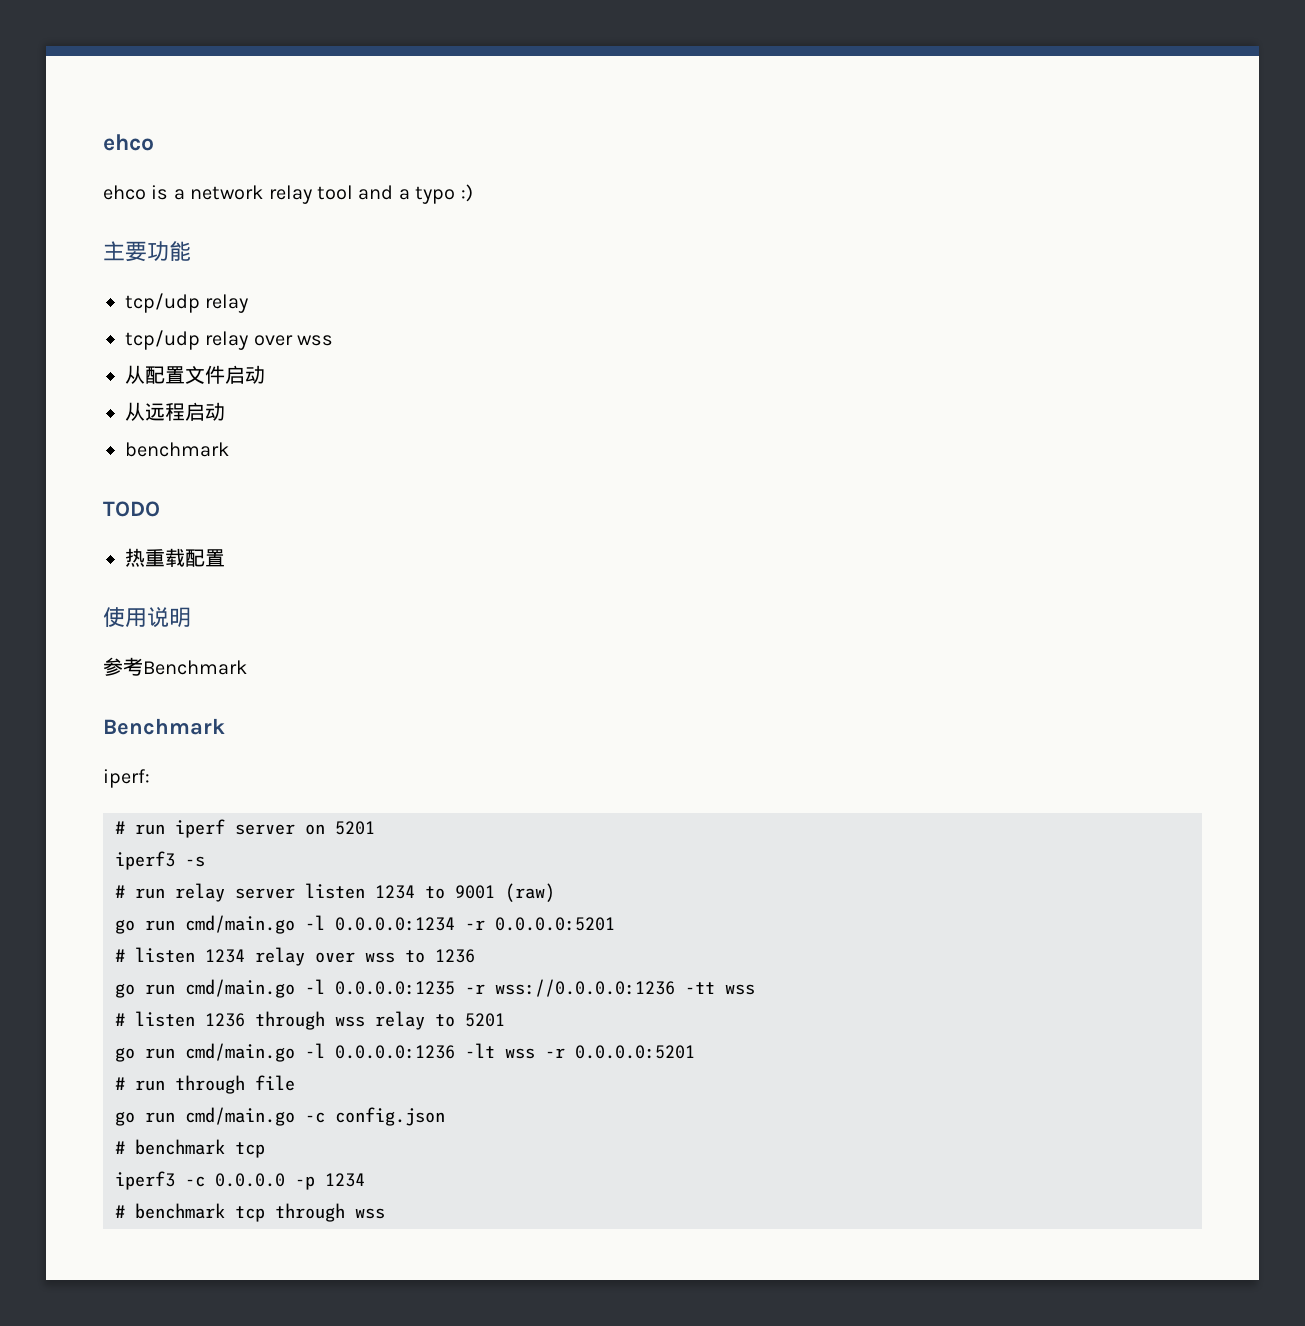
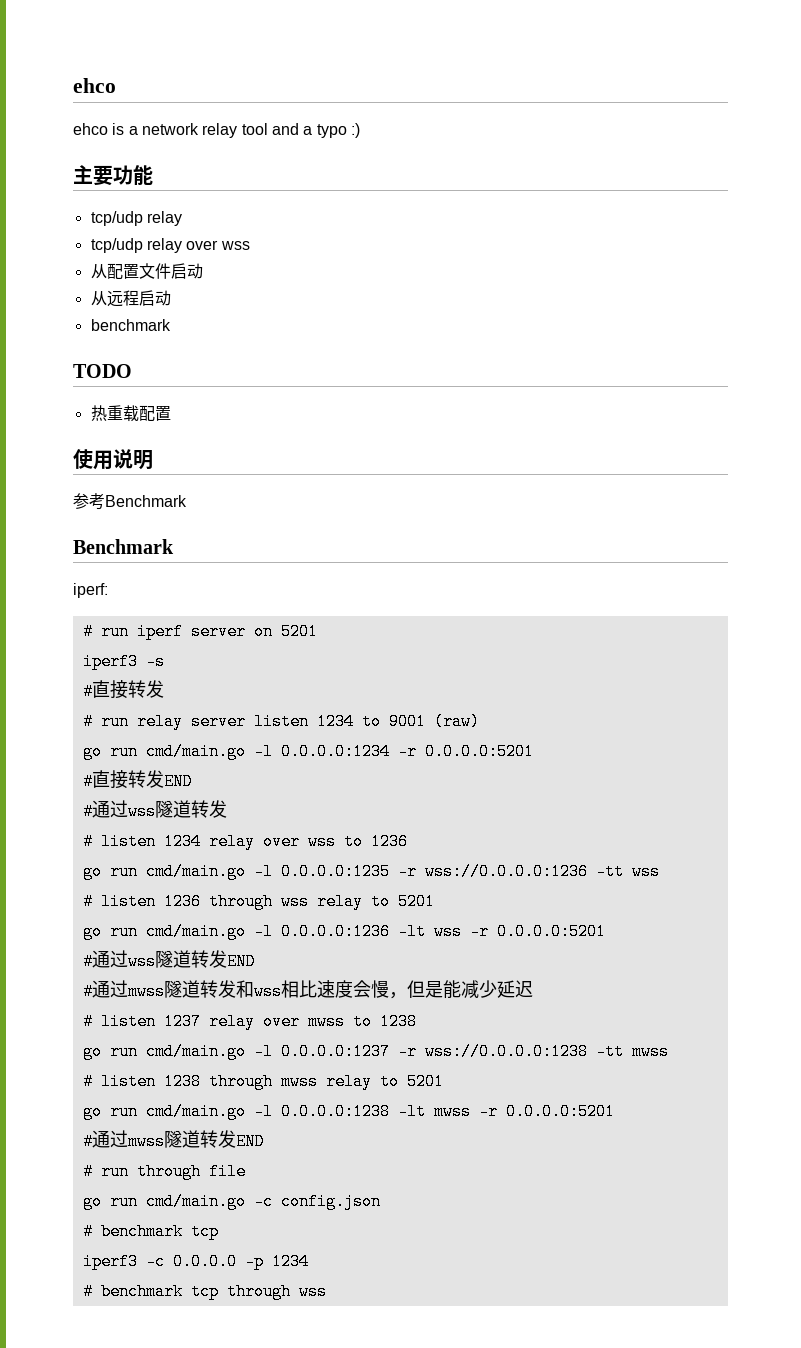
  iperf3 -s
+ #直接转发
+ #直接转发END
+ #通过wss隧道转发
+ #通过wss隧道转发END
+ #通过mwss隧道转发和wss相比速度会慢，但是能减少延迟
+ # listen 1237 relay over mwss to 1238
+ go run cmd/main.go -l 0.0.0.0:1237 -r wss://0.0.0.0:1238 -tt mwss
+ # listen 1238 through mwss relay to 5201
+ go run cmd/main.go -l 0.0.0.0:1238 -lt mwss -r 0.0.0.0:5201
+ #通过mwss隧道转发END

